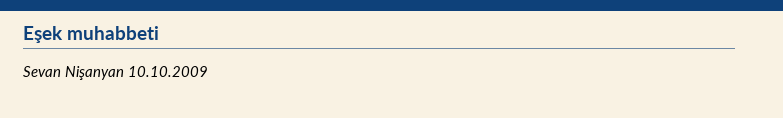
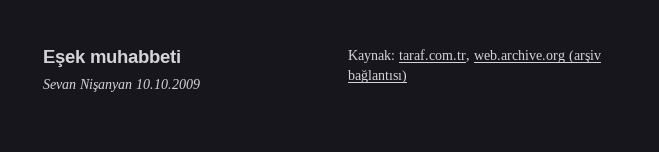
+ Kaynak: taraf.com.tr, web.archive.org (arşiv bağlantısı)

